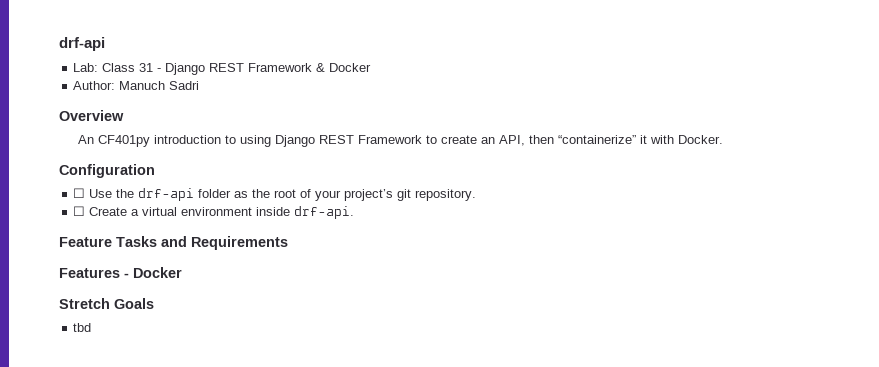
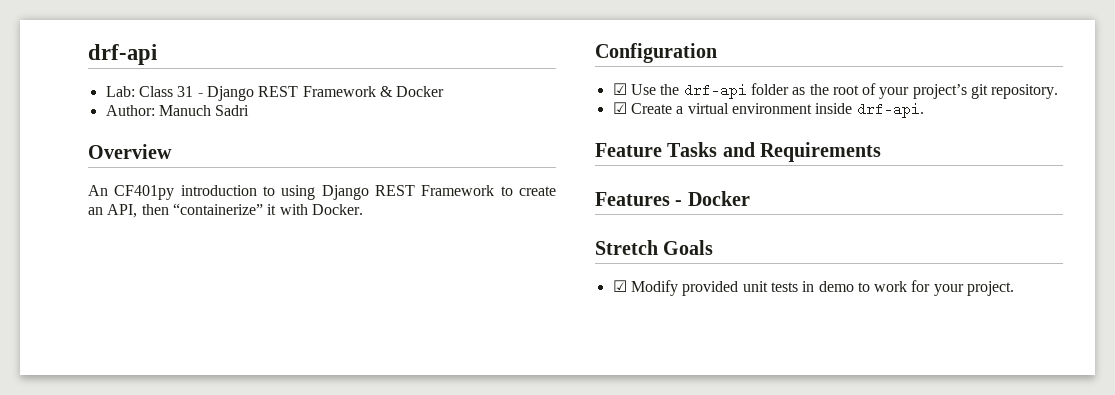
- ☐ Use the drf-api folder as the root of your project’s git repository.
+ ☑ Use the drf-api folder as the root of your project’s git repository.
- ☐ Create a virtual environment inside drf-api.
+ ☑ Create a virtual environment inside drf-api.
- tbd
+ ☑ Modify provided unit tests in demo to work for your project.

